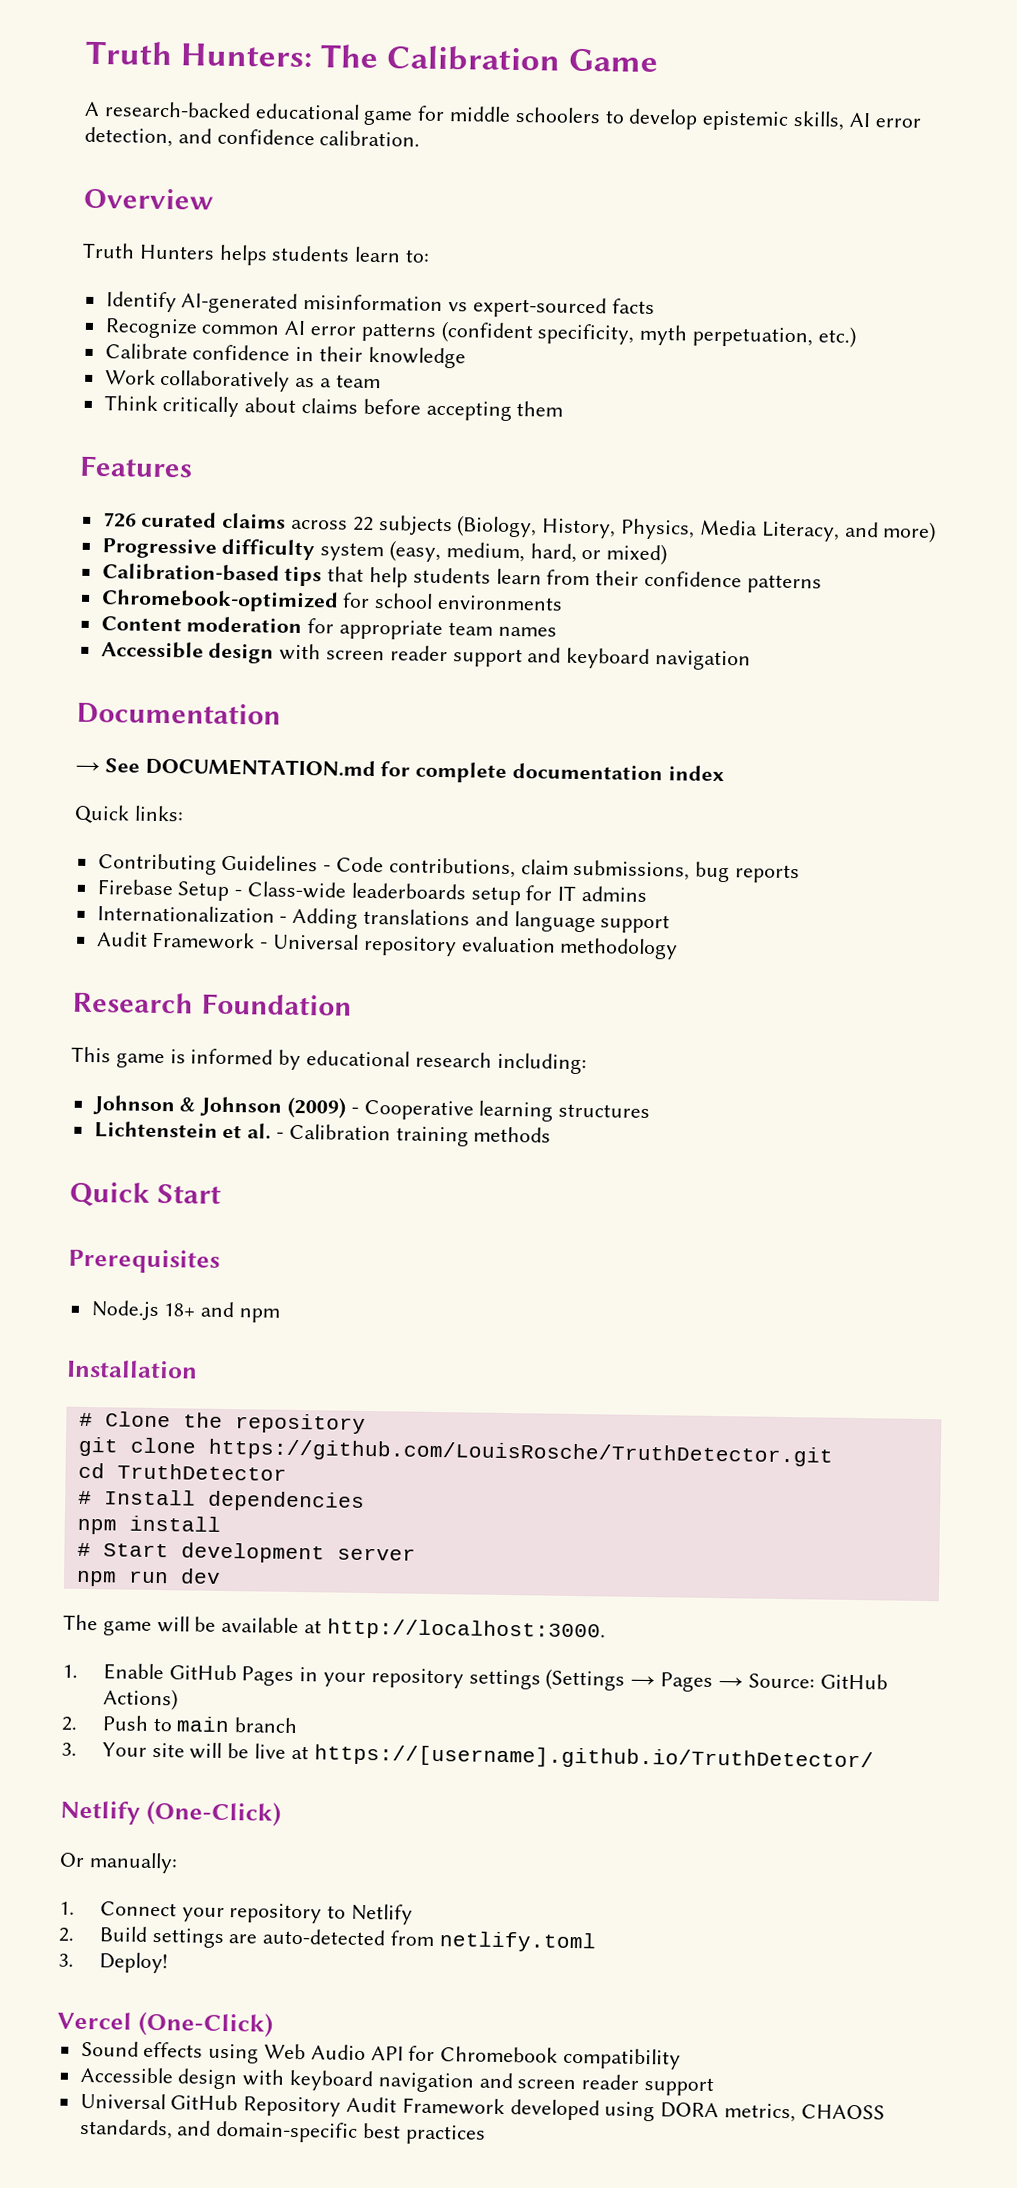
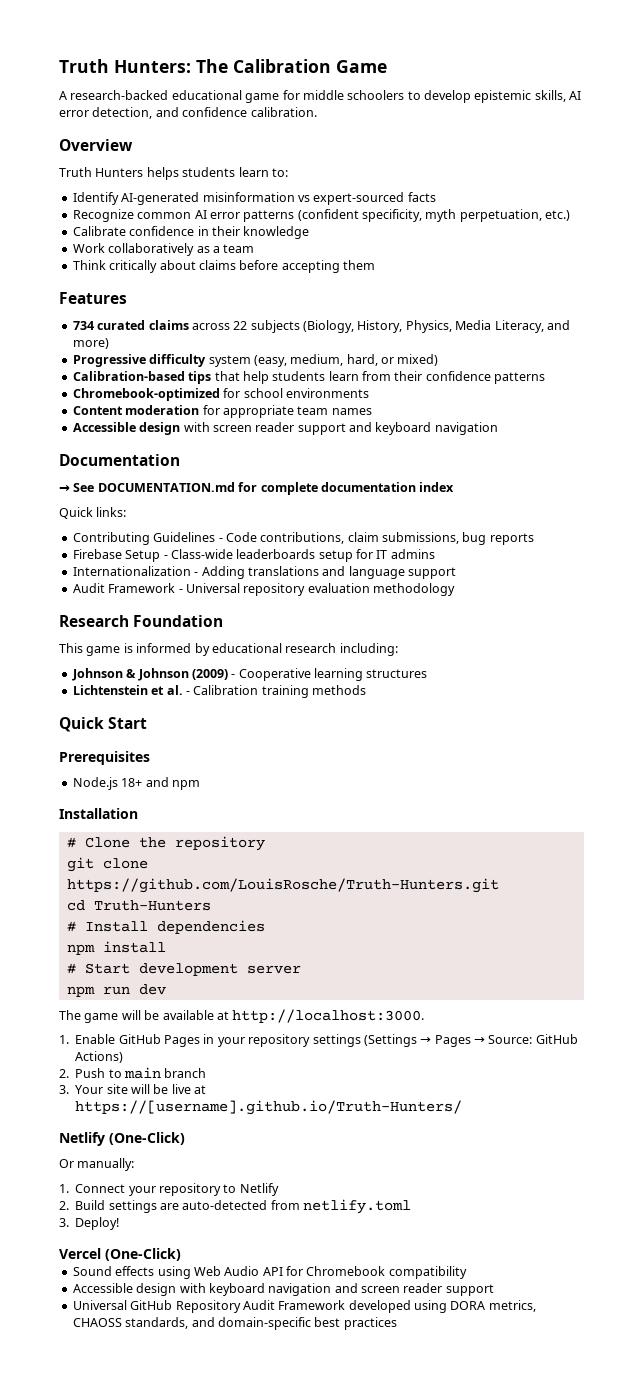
- 726 curated claims across 22 subjects (Biology, History, Physics, Media Literacy, and more)
+ 734 curated claims across 22 subjects (Biology, History, Physics, Media Literacy, and more)
- git clone https://github.com/LouisRosche/TruthDetector.git
+ git clone https://github.com/LouisRosche/Truth-Hunters.git
- cd TruthDetector
+ cd Truth-Hunters
- 3. Your site will be live at https://[username].github.io/TruthDetector/
+ 3. Your site will be live at https://[username].github.io/Truth-Hunters/

